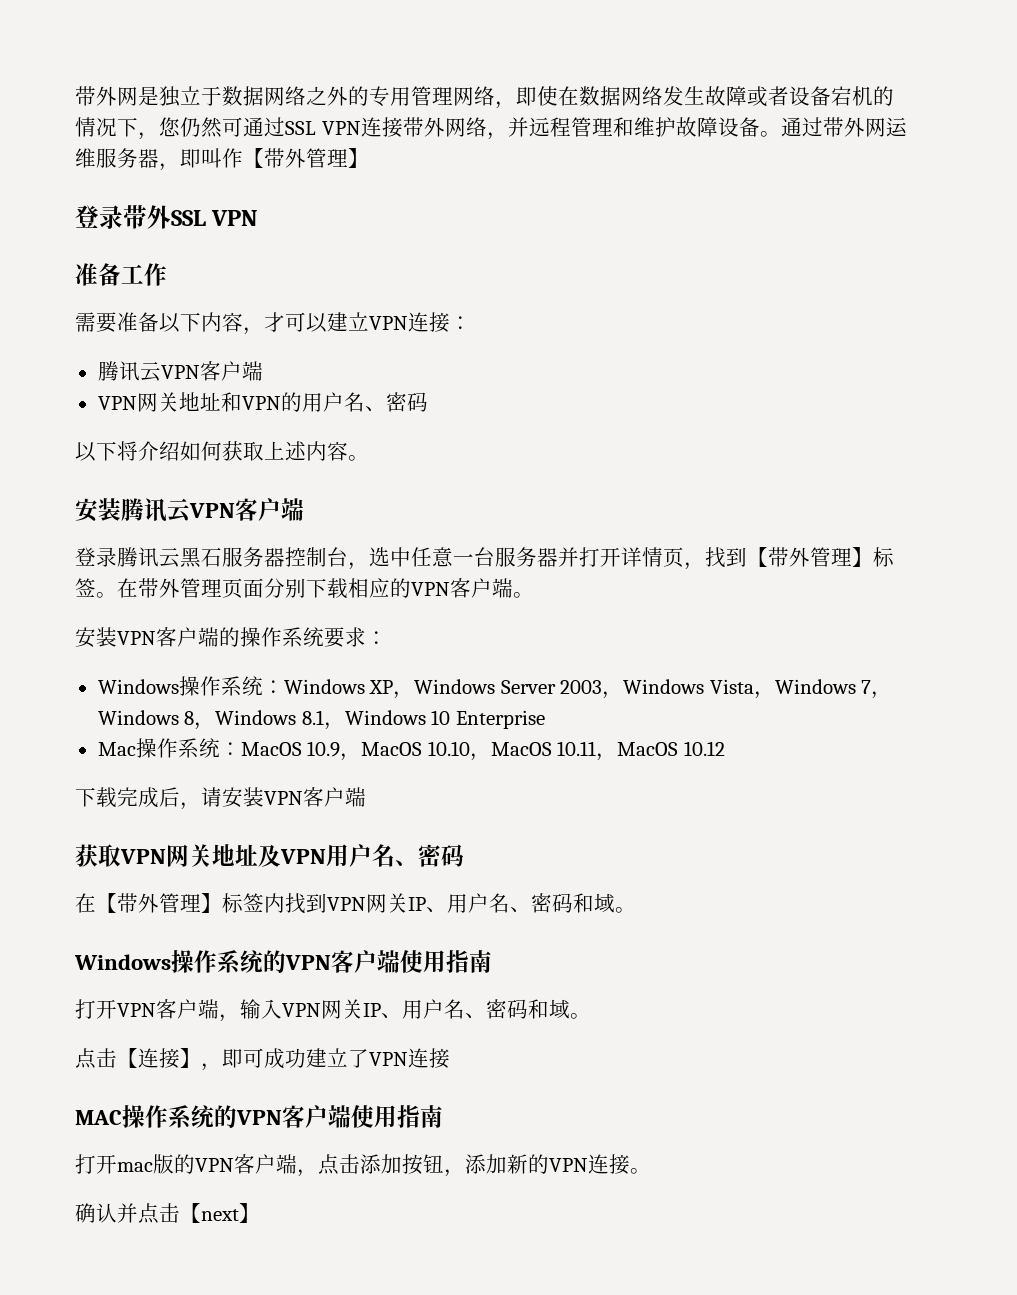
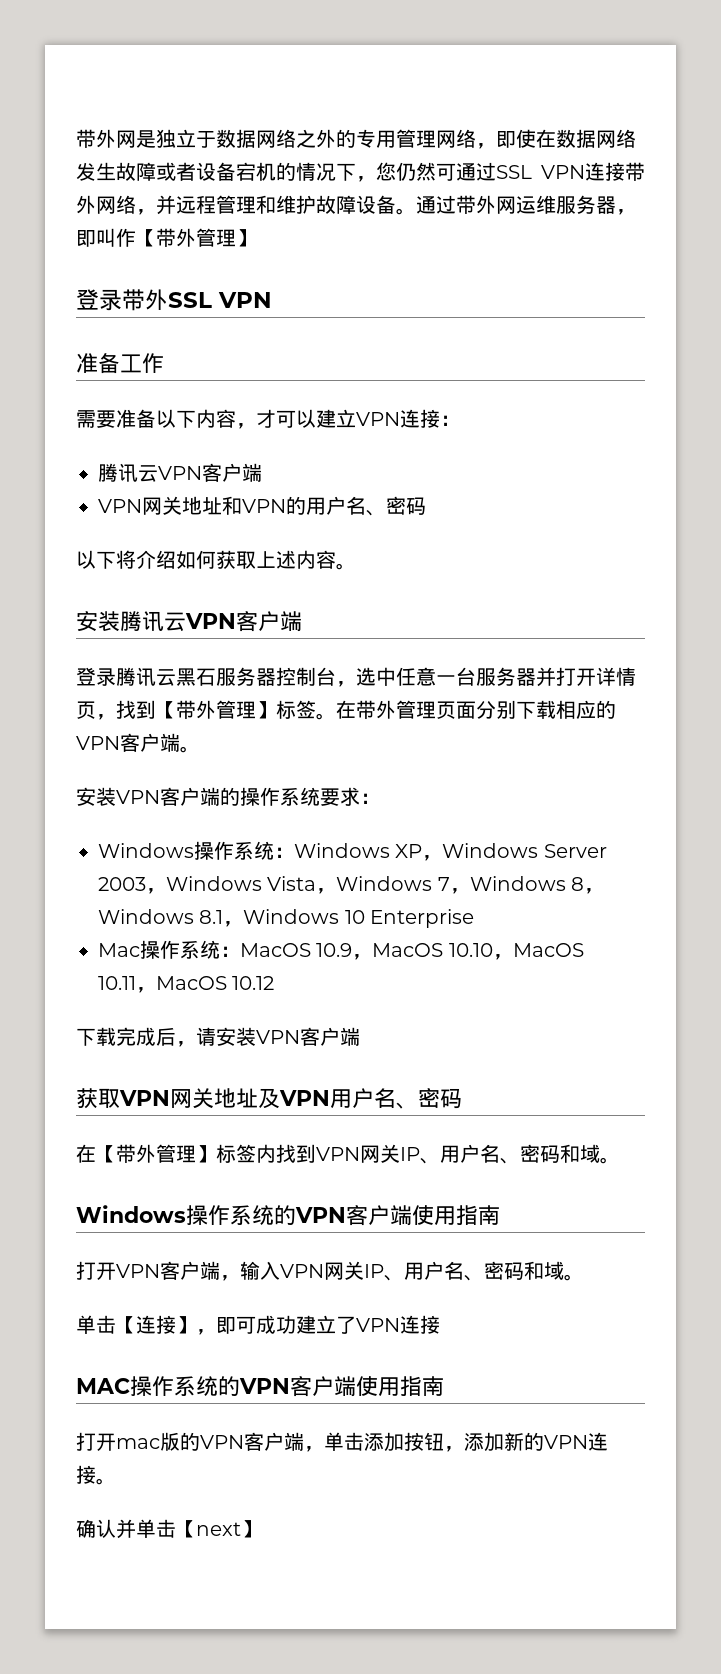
- 点击【连接】，即可成功建立了VPN连接
+ 单击【连接】，即可成功建立了VPN连接
- 打开mac版的VPN客户端，点击添加按钮，添加新的VPN连接。
+ 打开mac版的VPN客户端，单击添加按钮，添加新的VPN连接。
- 确认并点击【next】
+ 确认并单击【next】

